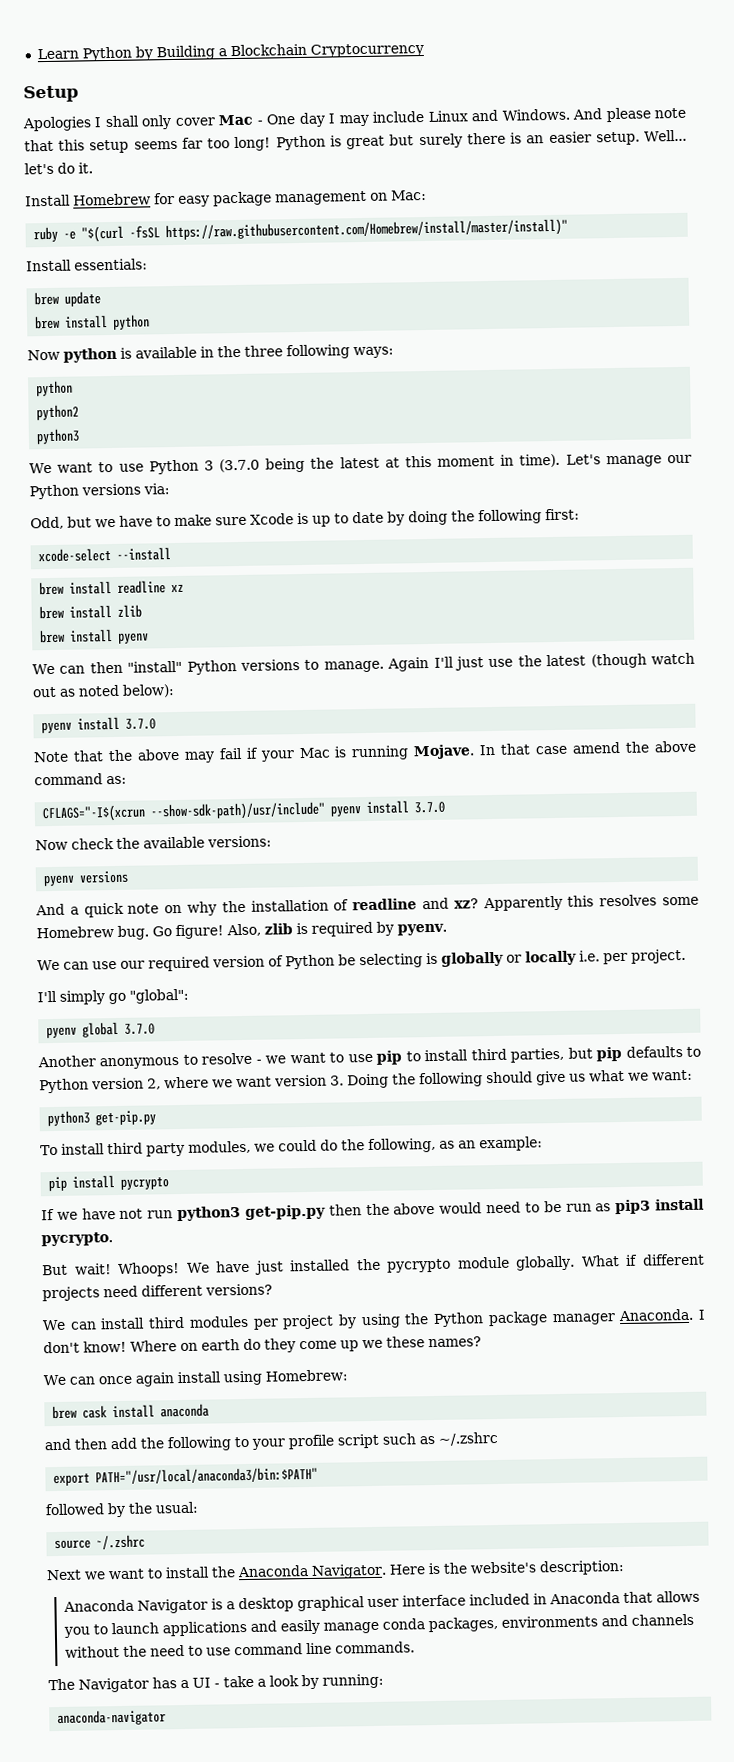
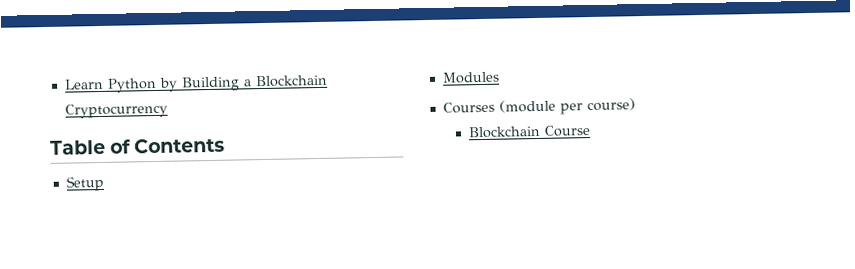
+ Table of Contents
  Setup
- Apologies I shall only cover Mac - One day I may include Linux and Windows. And please note that this setup seems far too long! Python is great but surely there is an easier setup. Well... let's do it.
- Install Homebrew for easy package management on Mac:
- ruby -e "$(curl -fsSL https://raw.githubusercontent.com/Homebrew/install/master/install)"
- Install essentials:
- brew update
- brew install python
- Now python is available in the three following ways:
- python
- python2
- python3
- We want to use Python 3 (3.7.0 being the latest at this moment in time). Let's manage our Python versions via:
- Odd, but we have to make sure Xcode is up to date by doing the following first:
- xcode-select --install
- brew install readline xz
- brew install zlib
- brew install pyenv
- We can then "install" Python versions to manage. Again I'll just use the latest (though watch out as noted below):
- pyenv install 3.7.0
- Note that the above may fail if your Mac is running Mojave. In that case amend the above command as:
- CFLAGS="-I$(xcrun --show-sdk-path)/usr/include" pyenv install 3.7.0
- Now check the available versions:
- pyenv versions
- And a quick note on why the installation of readline and xz? Apparently this resolves some Homebrew bug. Go figure! Also, zlib is required by pyenv.
- We can use our required version of Python be selecting is globally or locally i.e. per project.
- I'll simply go "global":
- pyenv global 3.7.0
- Another anonymous to resolve - we want to use pip to install third parties, but pip defaults to Python version 2, where we want version 3. Doing the following should give us what we want:
- python3 get-pip.py
- To install third party modules, we could do the following, as an example:
- pip install pycrypto
- If we have not run python3 get-pip.py then the above would need to be run as pip3 install pycrypto.
- But wait! Whoops! We have just installed the pycrypto module globally. What if different projects need different versions?
- We can install third modules per project by using the Python package manager Anaconda. I don't know! Where on earth do they come up we these names?
- We can once again install using Homebrew:
- brew cask install anaconda
- and then add the following to your profile script such as ~/.zshrc
- export PATH="/usr/local/anaconda3/bin:$PATH"
- followed by the usual:
- source ~/.zshrc
- Next we want to install the Anaconda Navigator. Here is the website's description:
- Anaconda Navigator is a desktop graphical user interface included in Anaconda that allows you to launch applications and easily manage conda packages, environments and channels without the need to use command line commands.
- The Navigator has a UI - take a look by running:
- anaconda-navigator
+ Modules
+ Courses (module per course)
+ Blockchain Course

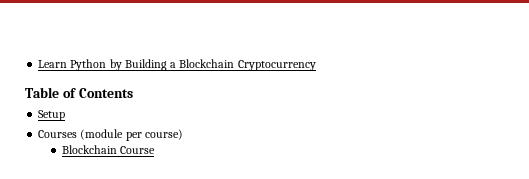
- Modules

